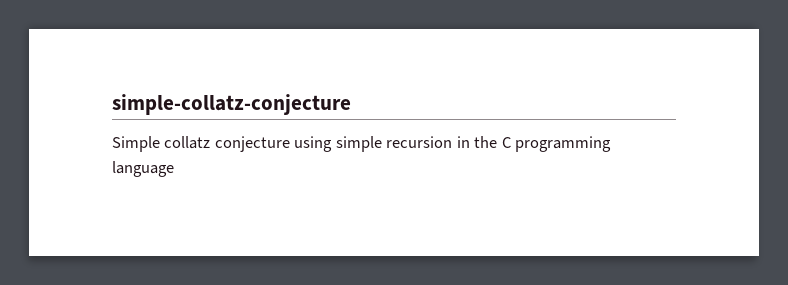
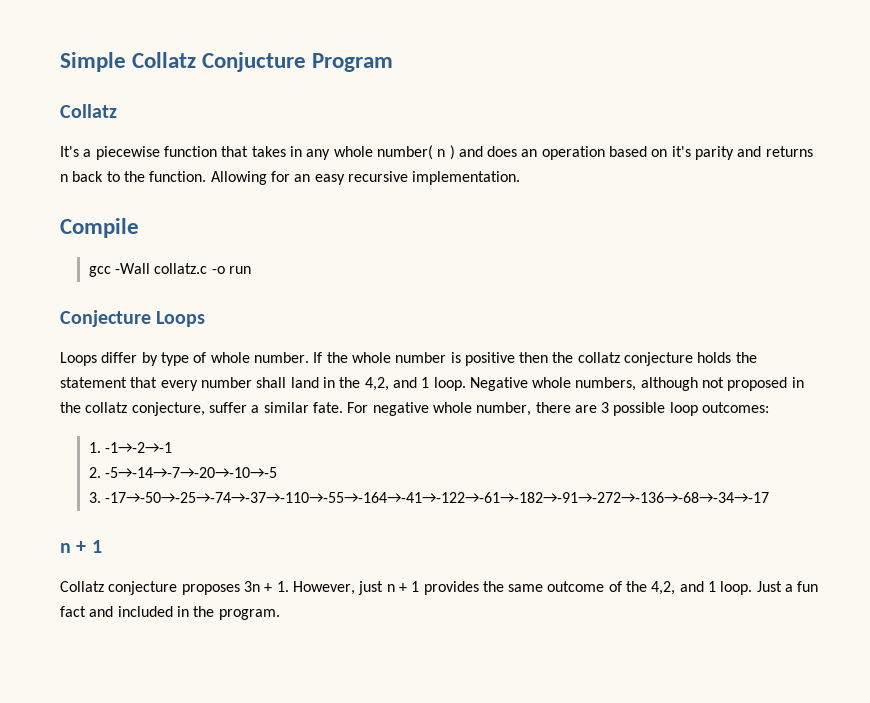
- simple-collatz-conjecture
- Simple collatz conjecture using simple recursion in the C programming language
+ Simple Collatz Conjucture Program
+ Collatz
+ It's a piecewise function that takes in any whole number( n ) and does an operation based on it's parity and returns n back to the function. Allowing for an easy recursive implementation.
+ Compile
+ gcc -Wall collatz.c -o run
+ Conjecture Loops
+ Loops differ by type of whole number. If the whole number is positive then the collatz conjecture holds the statement that every number shall land in the 4,2, and 1 loop. Negative whole numbers, although not proposed in the collatz conjecture, suffer a similar fate. For negative whole number, there are 3 possible loop outcomes:
+ 1. -1→-2→-1
+ 2. -5→-14→-7→-20→-10→-5
+ 3. -17→-50→-25→-74→-37→-110→-55→-164→-41→-122→-61→-182→-91→-272→-136→-68→-34→-17
+ n + 1
+ Collatz conjecture proposes 3n + 1. However, just n + 1 provides the same outcome of the 4,2, and 1 loop. Just a fun fact and included in the program.

